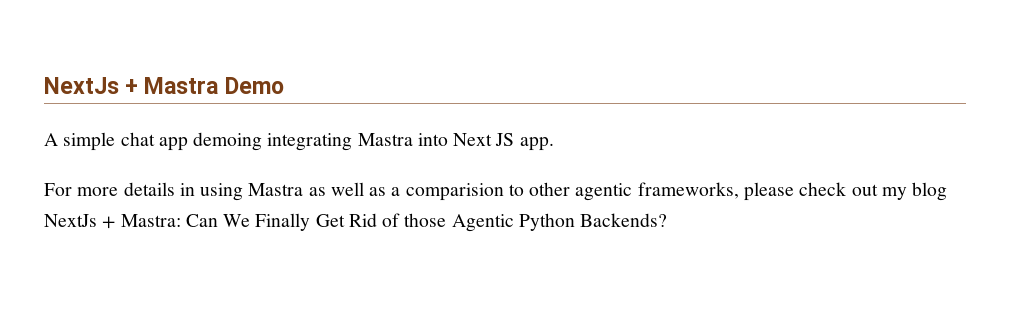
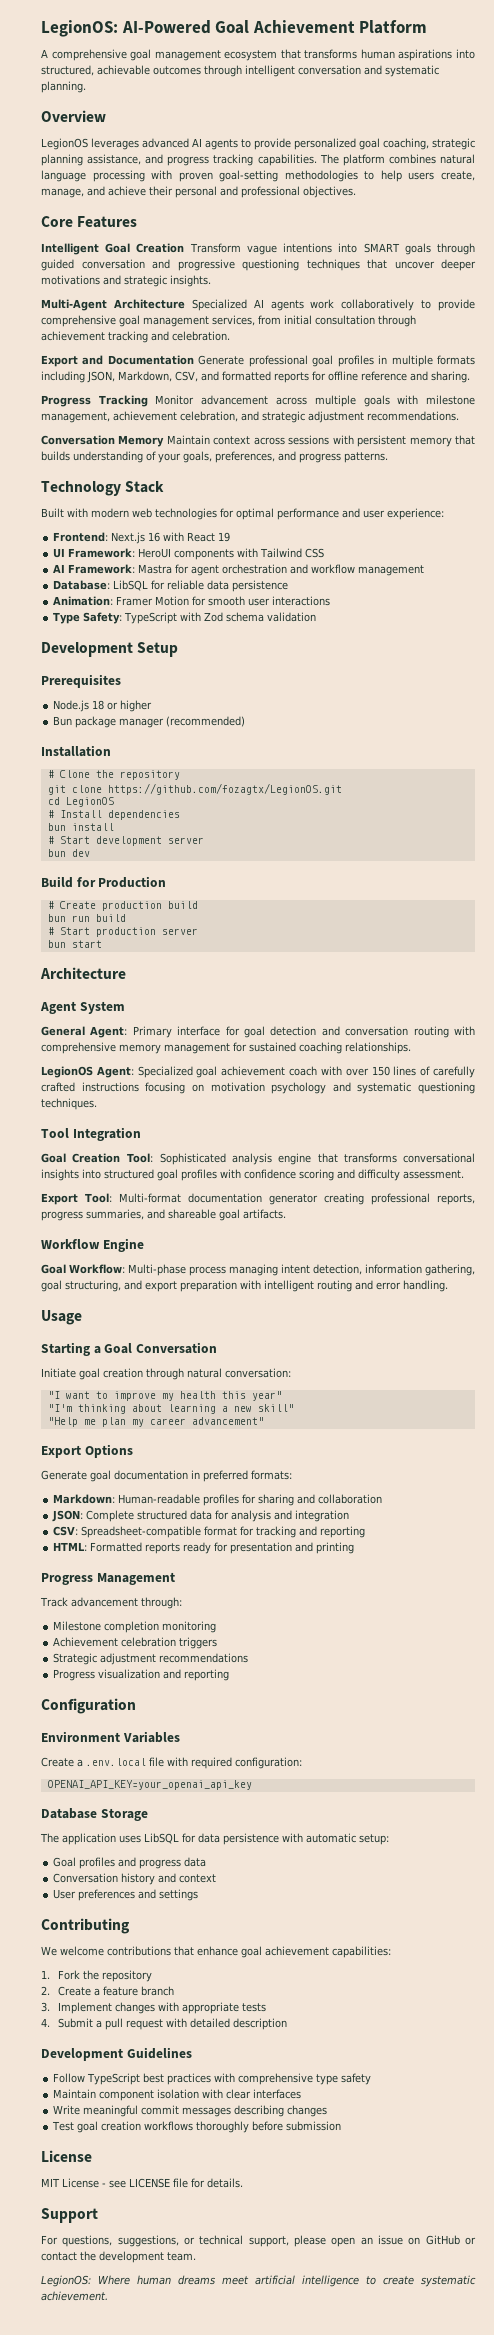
- NextJs + Mastra Demo
- A simple chat app demoing integrating Mastra into Next JS app.
- For more details in using Mastra as well as a comparision to other agentic frameworks, please check out my blog NextJs + Mastra: Can We Finally Get Rid of those Agentic Python Backends?
+ LegionOS: AI-Powered Goal Achievement Platform
+ A comprehensive goal management ecosystem that transforms human aspirations into structured, achievable outcomes through intelligent conversation and systematic planning.
+ Overview
+ LegionOS leverages advanced AI agents to provide personalized goal coaching, strategic planning assistance, and progress tracking capabilities. The platform combines natural language processing with proven goal-setting methodologies to help users create, manage, and achieve their personal and professional objectives.
+ Core Features
+ Intelligent Goal Creation Transform vague intentions into SMART goals through guided conversation and progressive questioning techniques that uncover deeper motivations and strategic insights.
+ Multi-Agent Architecture Specialized AI agents work collaboratively to provide comprehensive goal management services, from initial consultation through achievement tracking and celebration.
+ Export and Documentation Generate professional goal profiles in multiple formats including JSON, Markdown, CSV, and formatted reports for offline reference and sharing.
+ Progress Tracking Monitor advancement across multiple goals with milestone management, achievement celebration, and strategic adjustment recommendations.
+ Conversation Memory Maintain context across sessions with persistent memory that builds understanding of your goals, preferences, and progress patterns.
+ Technology Stack
+ Built with modern web technologies for optimal performance and user experience:
+ Frontend: Next.js 16 with React 19
+ UI Framework: HeroUI components with Tailwind CSS
+ AI Framework: Mastra for agent orchestration and workflow management
+ Database: LibSQL for reliable data persistence
+ Animation: Framer Motion for smooth user interactions
+ Type Safety: TypeScript with Zod schema validation
+ Development Setup
+ Prerequisites
+ Node.js 18 or higher
+ Bun package manager (recommended)
+ Installation
+ # Clone the repository
+ git clone https://github.com/fozagtx/LegionOS.git
+ cd LegionOS
+ # Install dependencies
+ bun install
+ # Start development server
+ bun dev
+ Build for Production
+ # Create production build
+ bun run build
+ # Start production server
+ bun start
+ Architecture
+ Agent System
+ General Agent: Primary interface for goal detection and conversation routing with comprehensive memory management for sustained coaching relationships.
+ LegionOS Agent: Specialized goal achievement coach with over 150 lines of carefully crafted instructions focusing on motivation psychology and systematic questioning techniques.
+ Tool Integration
+ Goal Creation Tool: Sophisticated analysis engine that transforms conversational insights into structured goal profiles with confidence scoring and difficulty assessment.
+ Export Tool: Multi-format documentation generator creating professional reports, progress summaries, and shareable goal artifacts.
+ Workflow Engine
+ Goal Workflow: Multi-phase process managing intent detection, information gathering, goal structuring, and export preparation with intelligent routing and error handling.
+ Usage
+ Starting a Goal Conversation
+ Initiate goal creation through natural conversation:
+ "I want to improve my health this year"
+ "I'm thinking about learning a new skill"
+ "Help me plan my career advancement"
+ Export Options
+ Generate goal documentation in preferred formats:
+ Markdown: Human-readable profiles for sharing and collaboration
+ JSON: Complete structured data for analysis and integration
+ CSV: Spreadsheet-compatible format for tracking and reporting
+ HTML: Formatted reports ready for presentation and printing
+ Progress Management
+ Track advancement through:
+ Milestone completion monitoring
+ Achievement celebration triggers
+ Strategic adjustment recommendations
+ Progress visualization and reporting
+ Configuration
+ Environment Variables
+ Create a .env.local file with required configuration:
+ OPENAI_API_KEY=your_openai_api_key
+ Database Storage
+ The application uses LibSQL for data persistence with automatic setup:
+ Goal profiles and progress data
+ Conversation history and context
+ User preferences and settings
+ Contributing
+ We welcome contributions that enhance goal achievement capabilities:
+ 1. Fork the repository
+ 2. Create a feature branch
+ 3. Implement changes with appropriate tests
+ 4. Submit a pull request with detailed description
+ Development Guidelines
+ Follow TypeScript best practices with comprehensive type safety
+ Maintain component isolation with clear interfaces
+ Write meaningful commit messages describing changes
+ Test goal creation workflows thoroughly before submission
+ License
+ MIT License - see LICENSE file for details.
+ Support
+ For questions, suggestions, or technical support, please open an issue on GitHub or contact the development team.
+ LegionOS: Where human dreams meet artificial intelligence to create systematic achievement.

